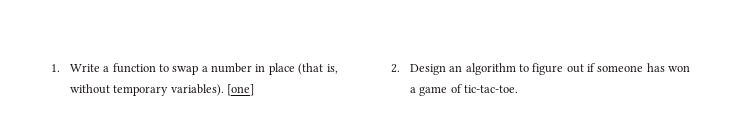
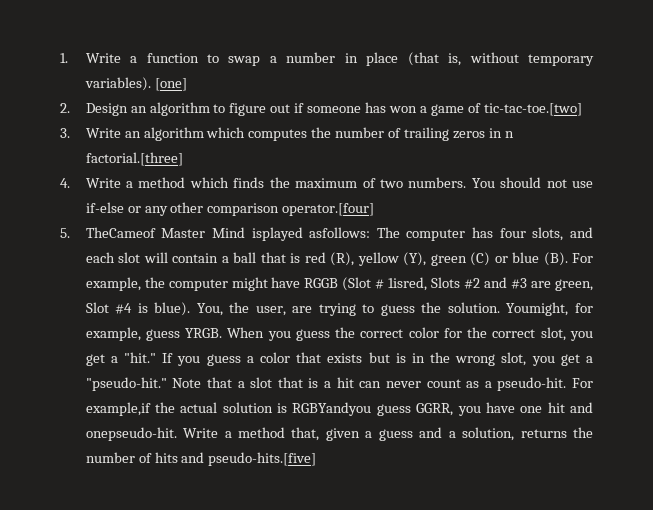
- 2. Design an algorithm to figure out if someone has won a game of tic-tac-toe.
+ 2. Design an algorithm to figure out if someone has won a game of tic-tac-toe.[two]
+ 3. Write an algorithm which computes the number of trailing zeros in n factorial.[three]
+ 4. Write a method which finds the maximum of two numbers. You should not use if-else or any other comparison operator.[four]
+ 5. TheCameof Master Mind isplayed asfollows: The computer has four slots, and each slot will contain a ball that is red (R), yellow (Y), green (C) or blue (B). For example, the computer might have RGGB (Slot # 1isred, Slots #2 and #3 are green, Slot #4 is blue). You, the user, are trying to guess the solution. Youmight, for example, guess YRGB. When you guess the correct color for the correct slot, you get a "hit." If you guess a color that exists but is in the wrong slot, you get a "pseudo-hit." Note that a slot that is a hit can never count as a pseudo-hit. For example,if the actual solution is RGBYandyou guess GGRR, you have one hit and onepseudo-hit. Write a method that, given a guess and a solution, returns the number of hits and pseudo-hits.[five]

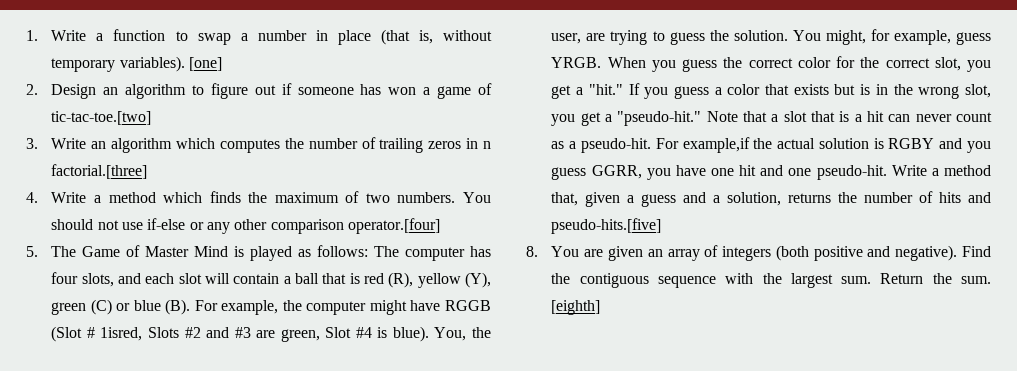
- 5. TheCameof Master Mind isplayed asfollows: The computer has four slots, and each slot will contain a ball that is red (R), yellow (Y), green (C) or blue (B). For example, the computer might have RGGB (Slot # 1isred, Slots #2 and #3 are green, Slot #4 is blue).
+ 5. The Game of Master Mind is played as follows: The computer has four slots, and each slot will contain a ball that is red (R), yellow (Y), green (C) or blue (B). For example, the computer might have RGGB (Slot # 1isred, Slots #2 and #3 are green, Slot #4 is blue).
- Youmight, for example, guess YRGB.
+ You might, for example, guess YRGB.
- For example,if the actual solution is RGBYandyou guess GGRR, you have one hit and onepseudo-hit.
+ For example,if the actual solution is RGBY and you guess GGRR, you have one hit and one pseudo-hit.
+ 8. You are given an array of integers (both positive and negative). Find the contiguous sequence with the largest sum. Return the sum. [eighth]

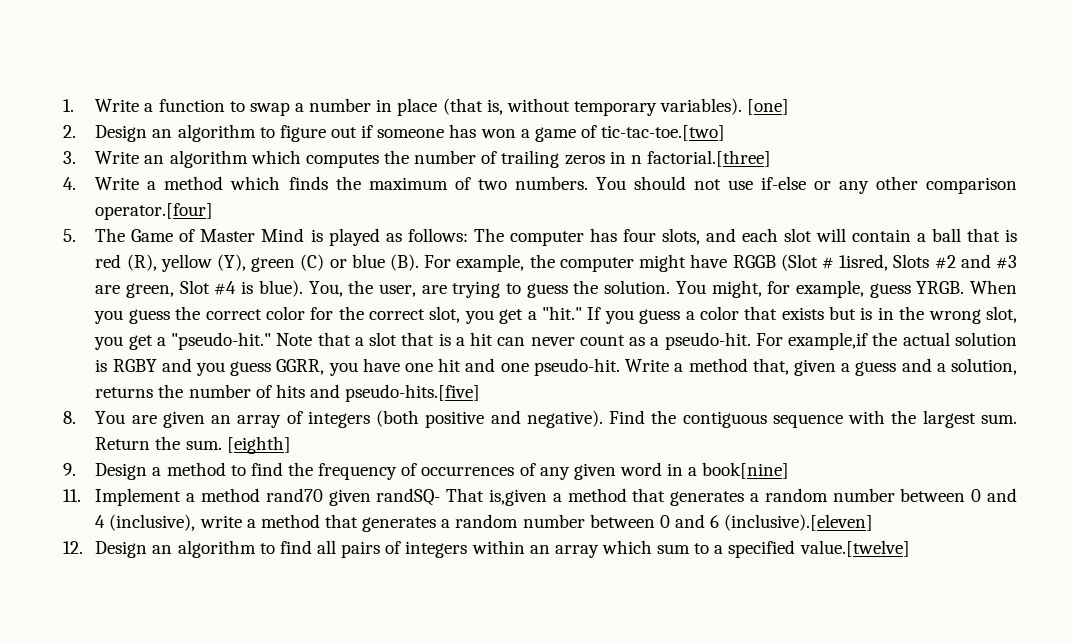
+ 9. Design a method to find the frequency of occurrences of any given word in a book[nine]
+ 11. Implement a method rand70 given randSQ- That is,given a method that generates a random number between 0 and 4 (inclusive), write a method that generates a random number between 0 and 6 (inclusive).[eleven]
+ 12. Design an algorithm to find all pairs of integers within an array which sum to a specified value.[twelve]

